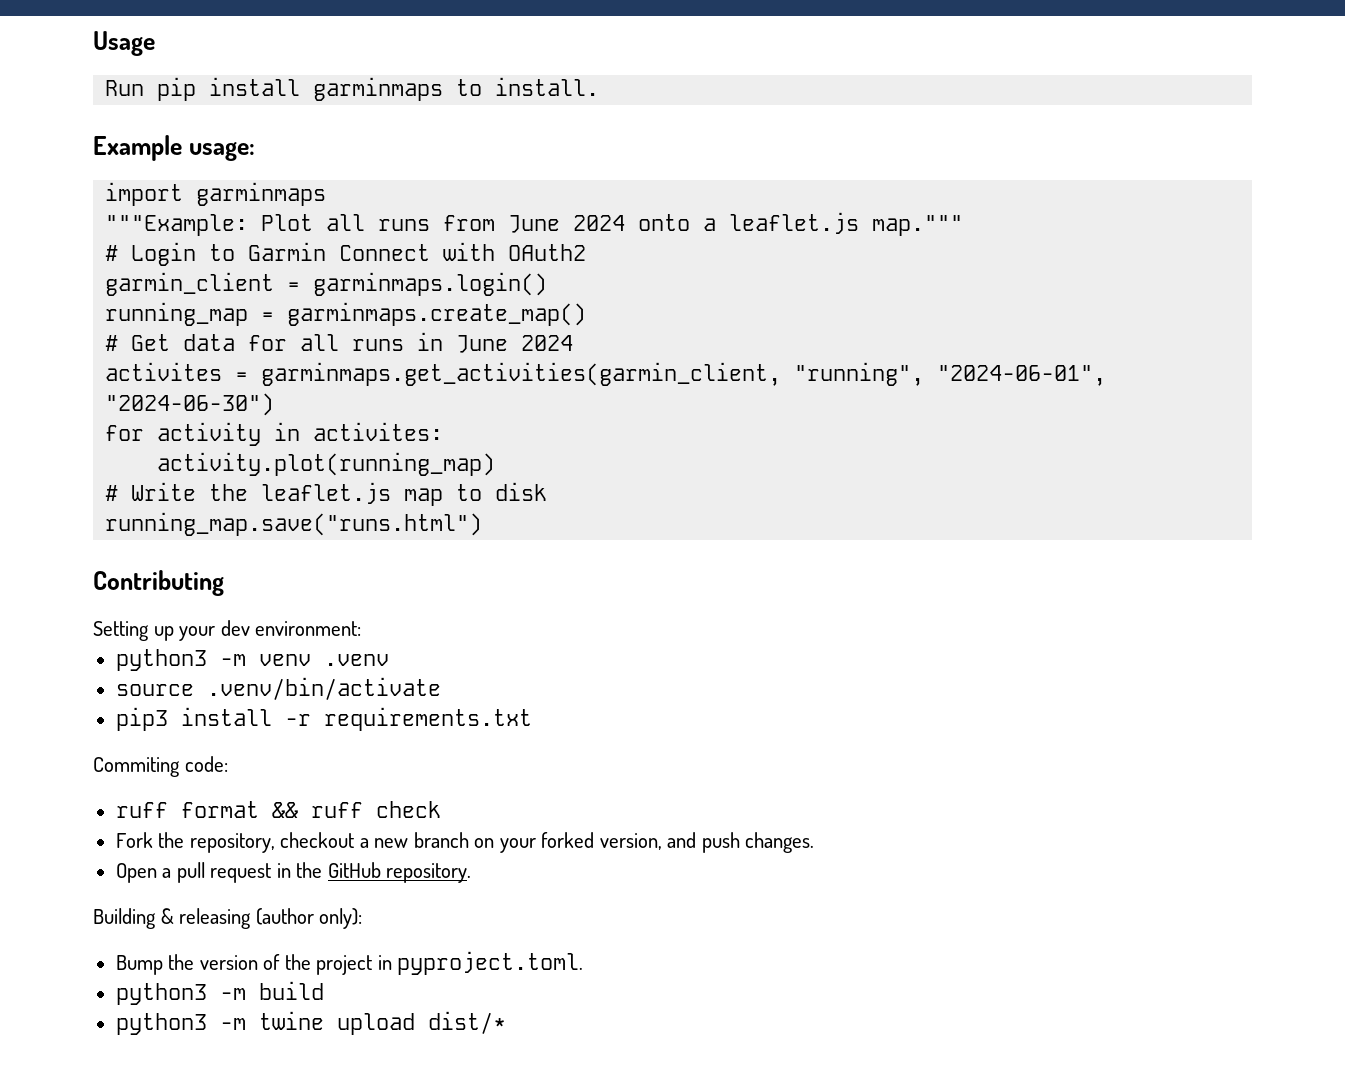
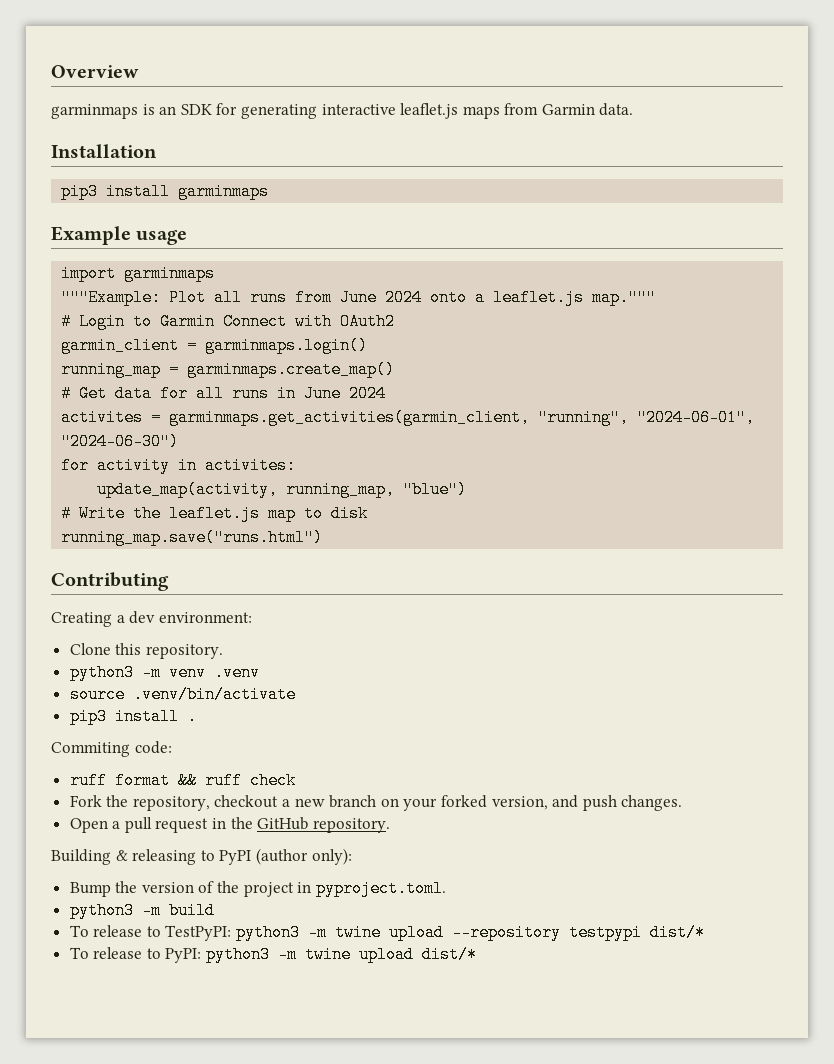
- Usage
- Run pip install garminmaps to install.
+ Overview
+ garminmaps is an SDK for generating interactive leaflet.js maps from Garmin data.
+ Installation
+ pip3 install garminmaps
- Example usage:
+ Example usage
- activity.plot(running_map)
+ update_map(activity, running_map, "blue")
- Setting up your dev environment:
+ Creating a dev environment:
+ Clone this repository.
- pip3 install -r requirements.txt
+ pip3 install .
- Building & releasing (author only):
+ Building & releasing to PyPI (author only):
- python3 -m twine upload dist/*
+ To release to TestPyPI: python3 -m twine upload --repository testpypi dist/*
+ To release to PyPI: python3 -m twine upload dist/*

